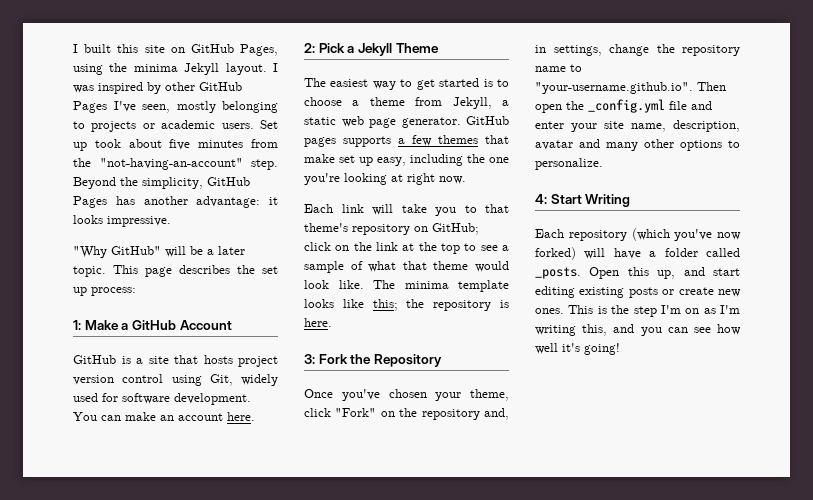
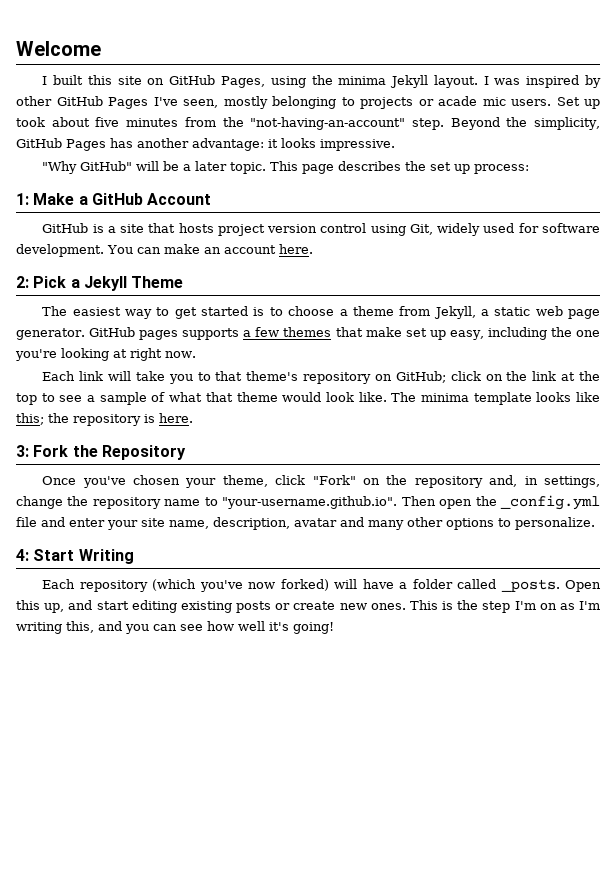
+ Welcome
- I was inspired by other GitHub Pages I've seen, mostly belonging to projects or academic users.
+ I was inspired by other GitHub Pages I've seen, mostly belonging to projects or acade mic users.

